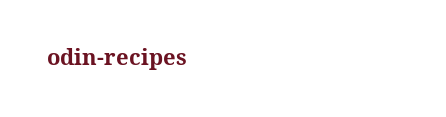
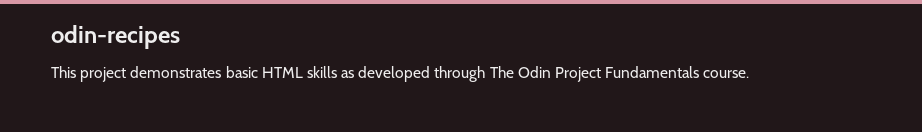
+ This project demonstrates basic HTML skills as developed through The Odin Project Fundamentals course.

